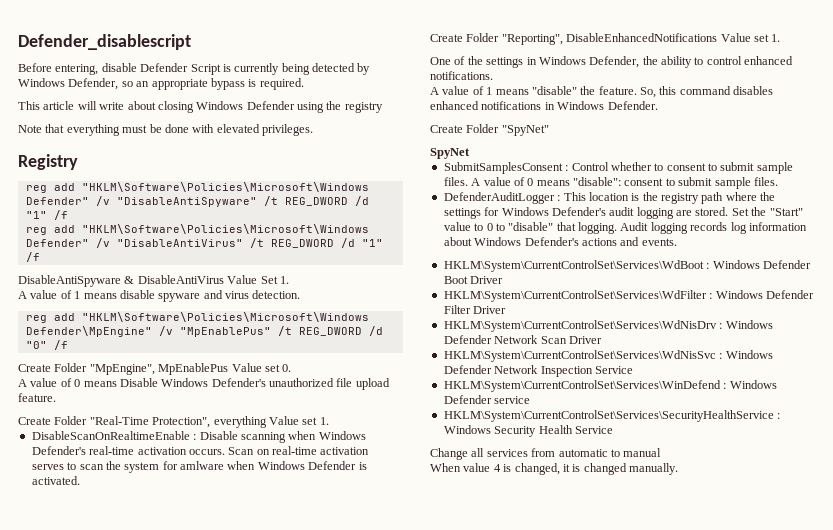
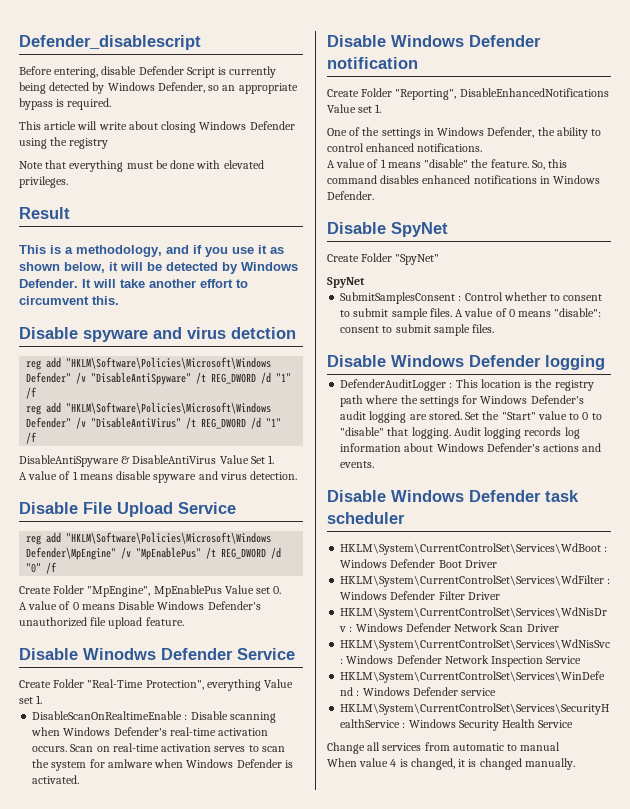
- Registry
+ Result
+ This is a methodology, and if you use it as shown below, it will be detected by Windows Defender. It will take another effort to circumvent this.
+ Disable spyware and virus detction
+ Disable File Upload Service
+ Disable Winodws Defender Service
+ Disable Windows Defender notification
+ Disable SpyNet
+ Disable Windows Defender logging
+ Disable Windows Defender task scheduler

